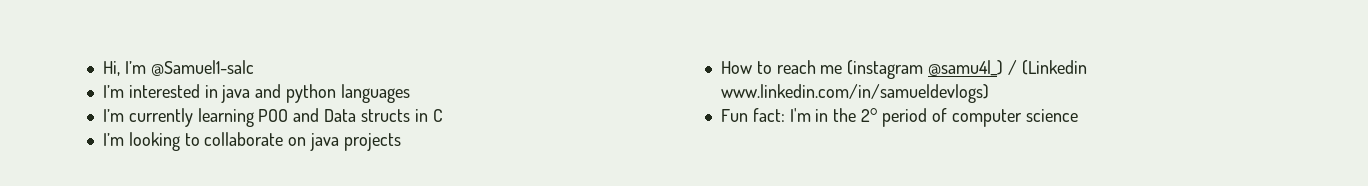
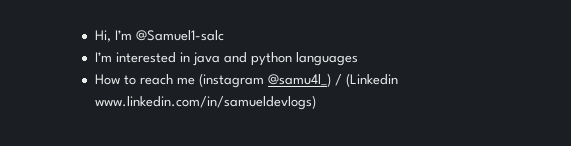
- I’m currently learning POO and Data structs in C
- I’m looking to collaborate on java projects
- Fun fact: I'm in the 2° period of computer science

